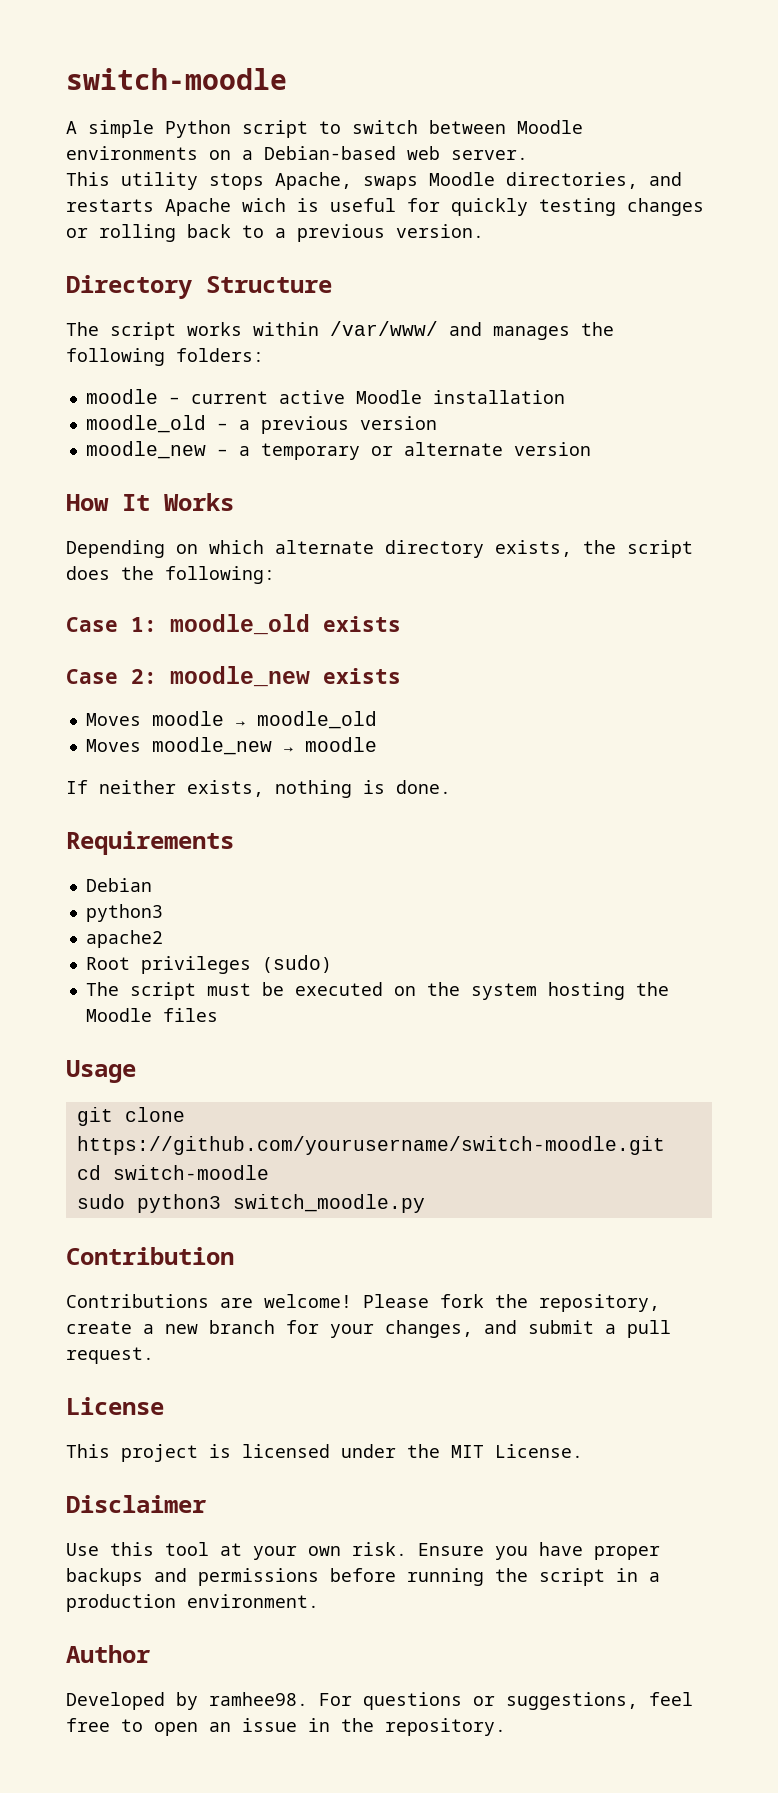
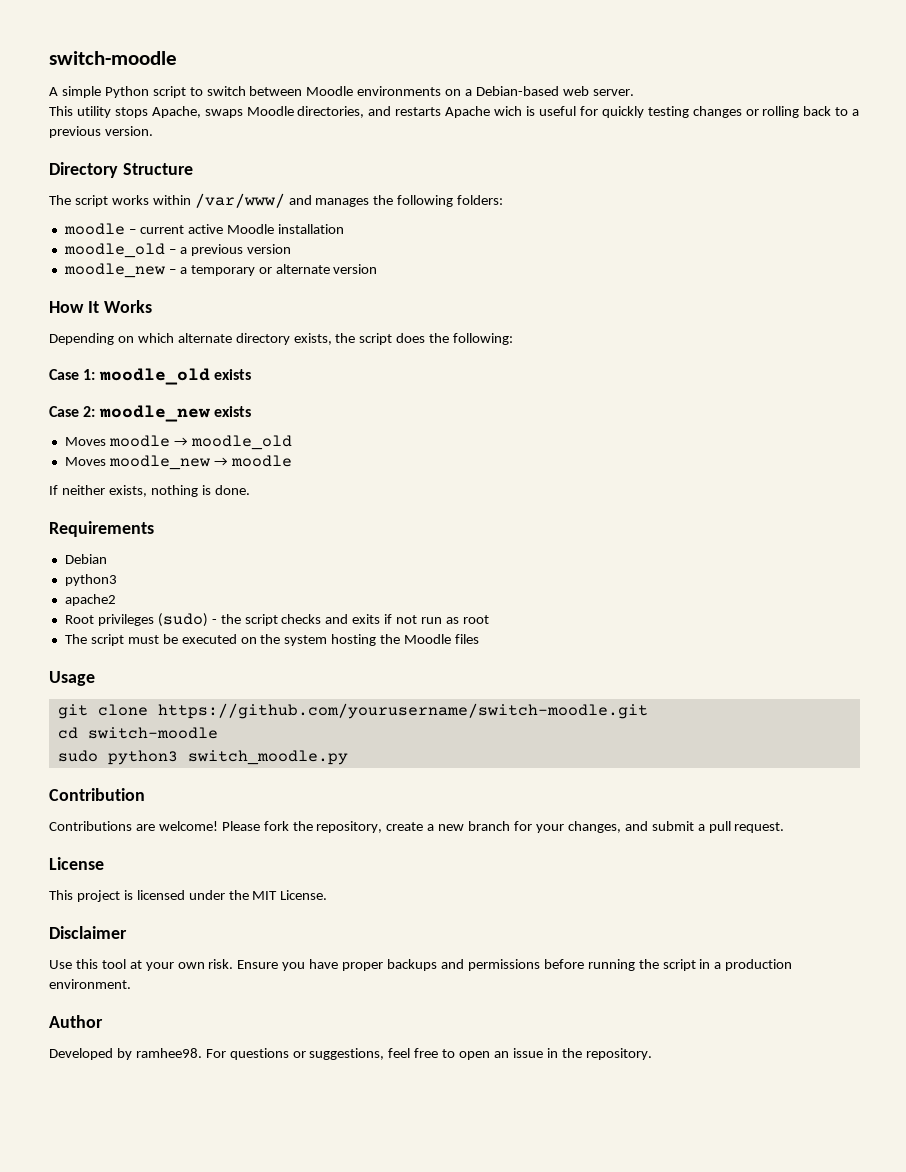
- Root privileges (sudo)
+ Root privileges (sudo) - the script checks and exits if not run as root

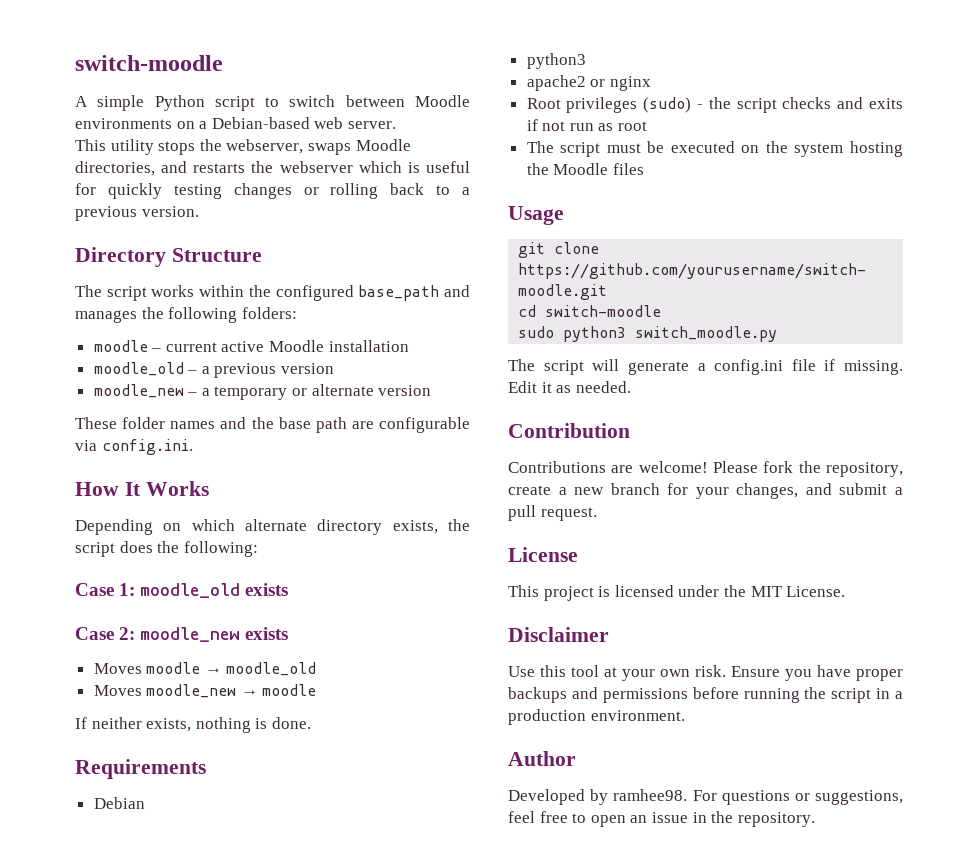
- This utility stops Apache, swaps Moodle directories, and restarts Apache wich is useful for quickly testing changes or rolling back to a previous version.
+ This utility stops the webserver, swaps Moodle directories, and restarts the webserver which is useful for quickly testing changes or rolling back to a previous version.
- The script works within /var/www/ and manages the following folders:
+ The script works within the configured base_path and manages the following folders:
+ These folder names and the base path are configurable via config.ini.
- apache2
+ apache2 or nginx
+ The script will generate a config.ini file if missing. Edit it as needed.

